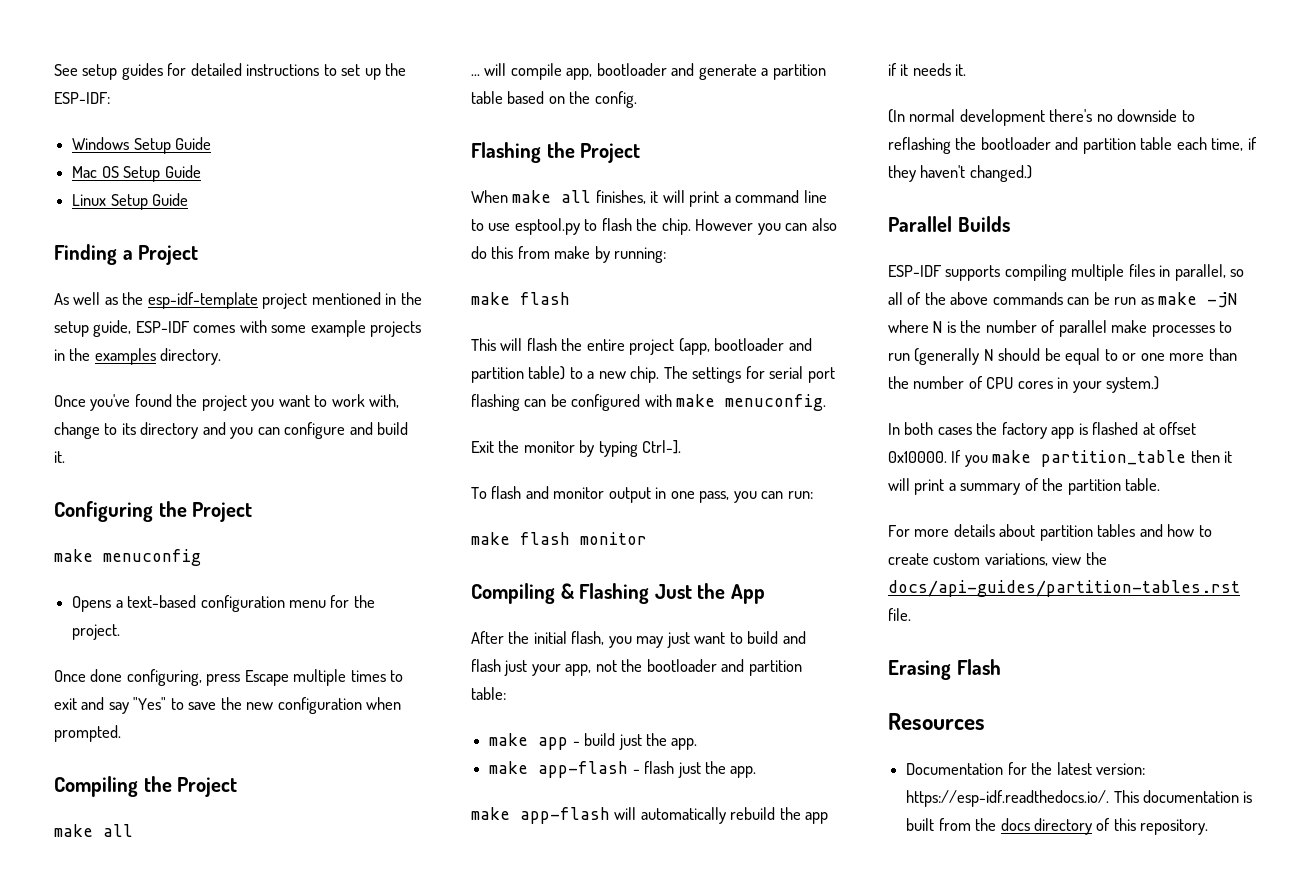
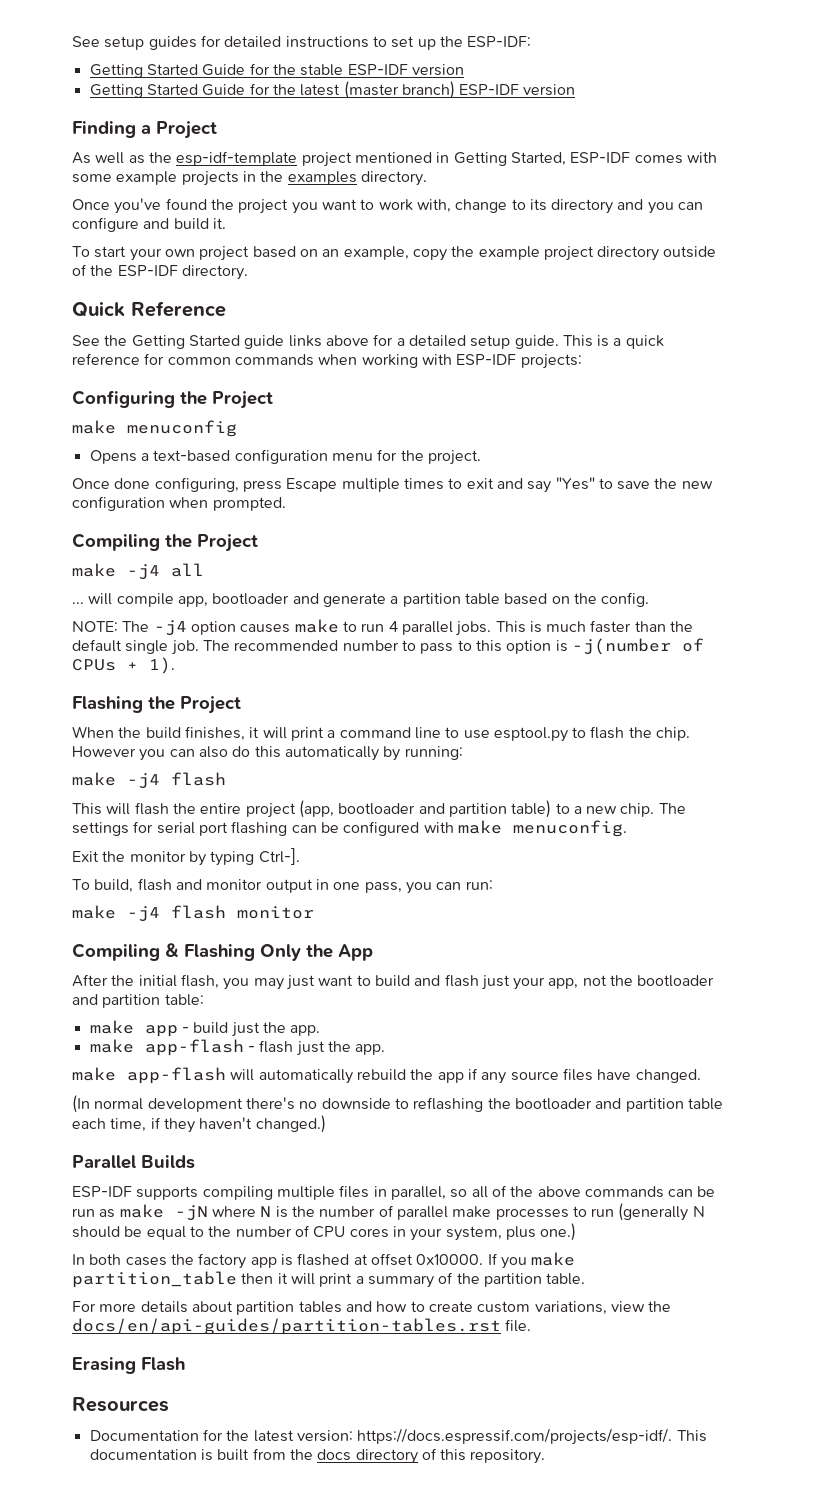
- Windows Setup Guide
- Mac OS Setup Guide
- Linux Setup Guide
+ Getting Started Guide for the stable ESP-IDF version
+ Getting Started Guide for the latest (master branch) ESP-IDF version
- As well as the esp-idf-template project mentioned in the setup guide, ESP-IDF comes with some example projects in the examples directory.
+ As well as the esp-idf-template project mentioned in Getting Started, ESP-IDF comes with some example projects in the examples directory.
+ To start your own project based on an example, copy the example project directory outside of the ESP-IDF directory.
+ Quick Reference
+ See the Getting Started guide links above for a detailed setup guide. This is a quick reference for common commands when working with ESP-IDF projects:
  Compiling the Project
- make all
+ make -j4 all
+ NOTE: The -j4 option causes make to run 4 parallel jobs. This is much faster than the default single job. The recommended number to pass to this option is -j(number of CPUs + 1).
- When make all finishes, it will print a command line to use esptool.py to flash the chip.
+ When the build finishes, it will print a command line to use esptool.py to flash the chip.
- However you can also do this from make by running:
- make flash
+ However you can also do this automatically by running:
+ make -j4 flash
- To flash and monitor output in one pass, you can run:
+ To build, flash and monitor output in one pass, you can run:
- make flash monitor
+ make -j4 flash monitor
- Compiling & Flashing Just the App
+ Compiling & Flashing Only the App
- make app-flash will automatically rebuild the app if it needs it.
+ make app-flash will automatically rebuild the app if any source files have changed.
- ESP-IDF supports compiling multiple files in parallel, so all of the above commands can be run as make -jN where N is the number of parallel make processes to run (generally N should be equal to or one more than the number of CPU cores in your system.)
+ ESP-IDF supports compiling multiple files in parallel, so all of the above commands can be run as make -jN where N is the number of parallel make processes to run (generally N should be equal to the number of CPU cores in your system, plus one.)
- For more details about partition tables and how to create custom variations, view the docs/api-guides/partition-tables.rst file.
+ For more details about partition tables and how to create custom variations, view the docs/en/api-guides/partition-tables.rst file.
- Documentation for the latest version: https://esp-idf.readthedocs.io/. This documentation is built from the docs directory of this repository.
+ Documentation for the latest version: https://docs.espressif.com/projects/esp-idf/. This documentation is built from the docs directory of this repository.

